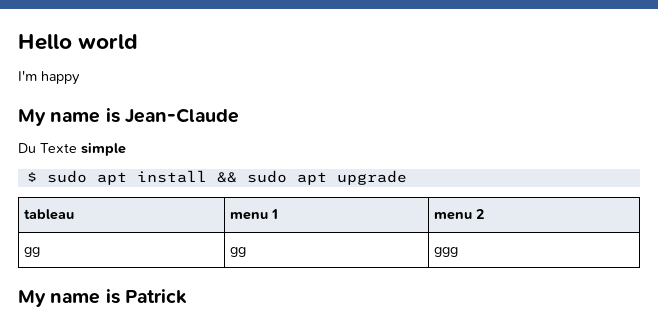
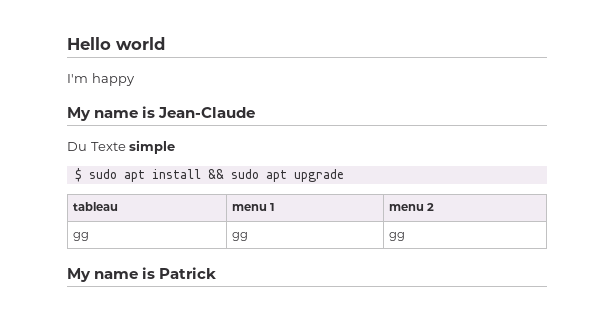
- gg | gg | ggg
+ gg | gg | gg

